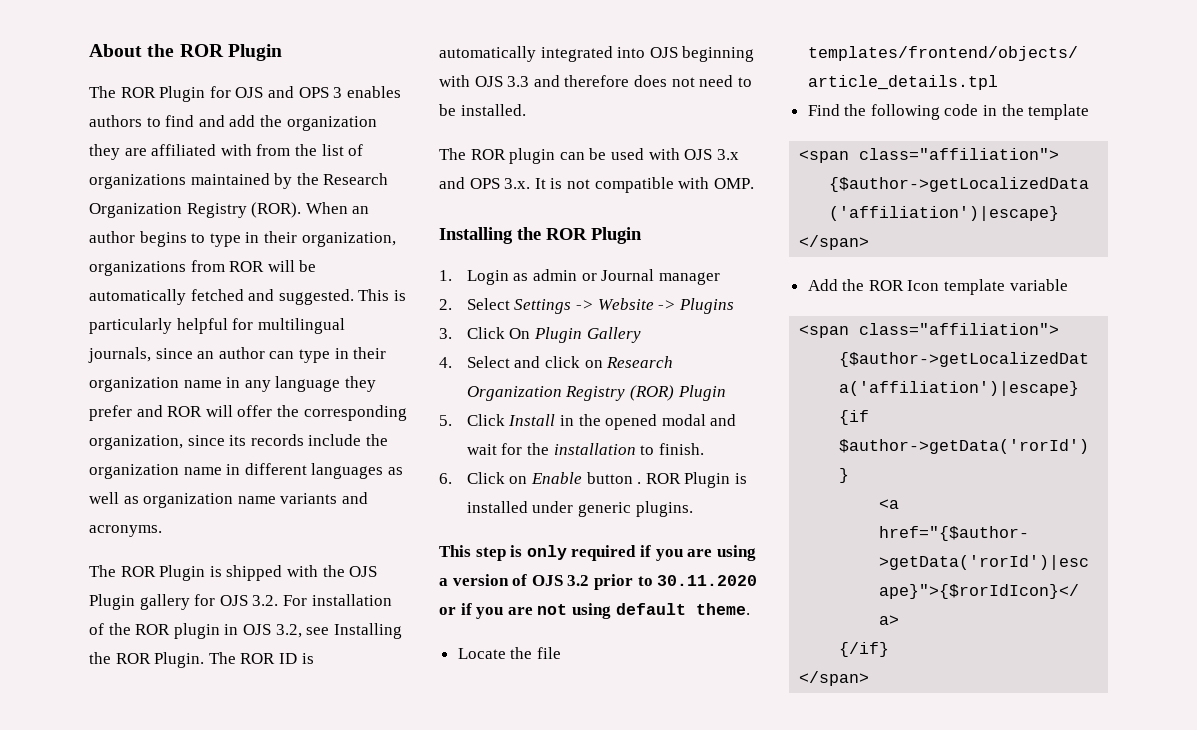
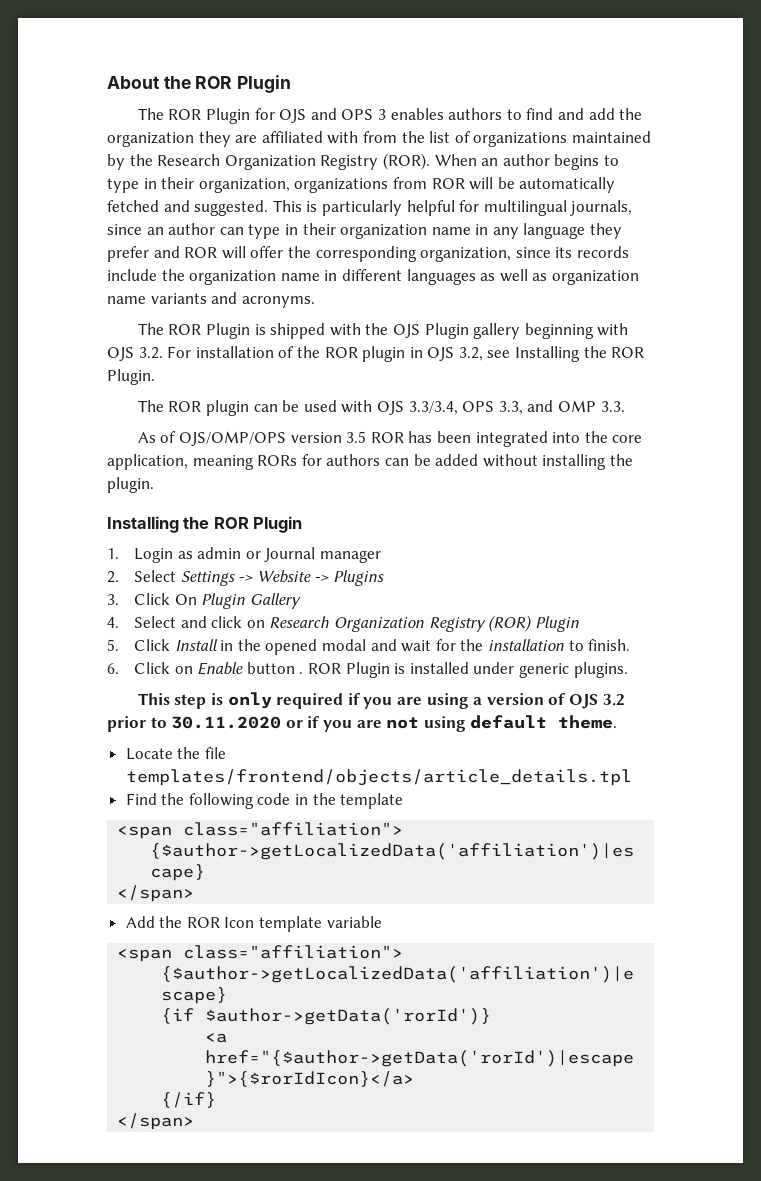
- The ROR Plugin is shipped with the OJS Plugin gallery for OJS 3.2. For installation of the ROR plugin in OJS 3.2, see Installing the ROR Plugin. The ROR ID is automatically integrated into OJS beginning with OJS 3.3 and therefore does not need to be installed.
+ The ROR Plugin is shipped with the OJS Plugin gallery beginning with OJS 3.2. For installation of the ROR plugin in OJS 3.2, see Installing the ROR Plugin.
- The ROR plugin can be used with OJS 3.x and OPS 3.x. It is not compatible with OMP.
+ The ROR plugin can be used with OJS 3.3/3.4, OPS 3.3, and OMP 3.3.
+ As of OJS/OMP/OPS version 3.5 ROR has been integrated into the core application, meaning RORs for authors can be added without installing the plugin.

